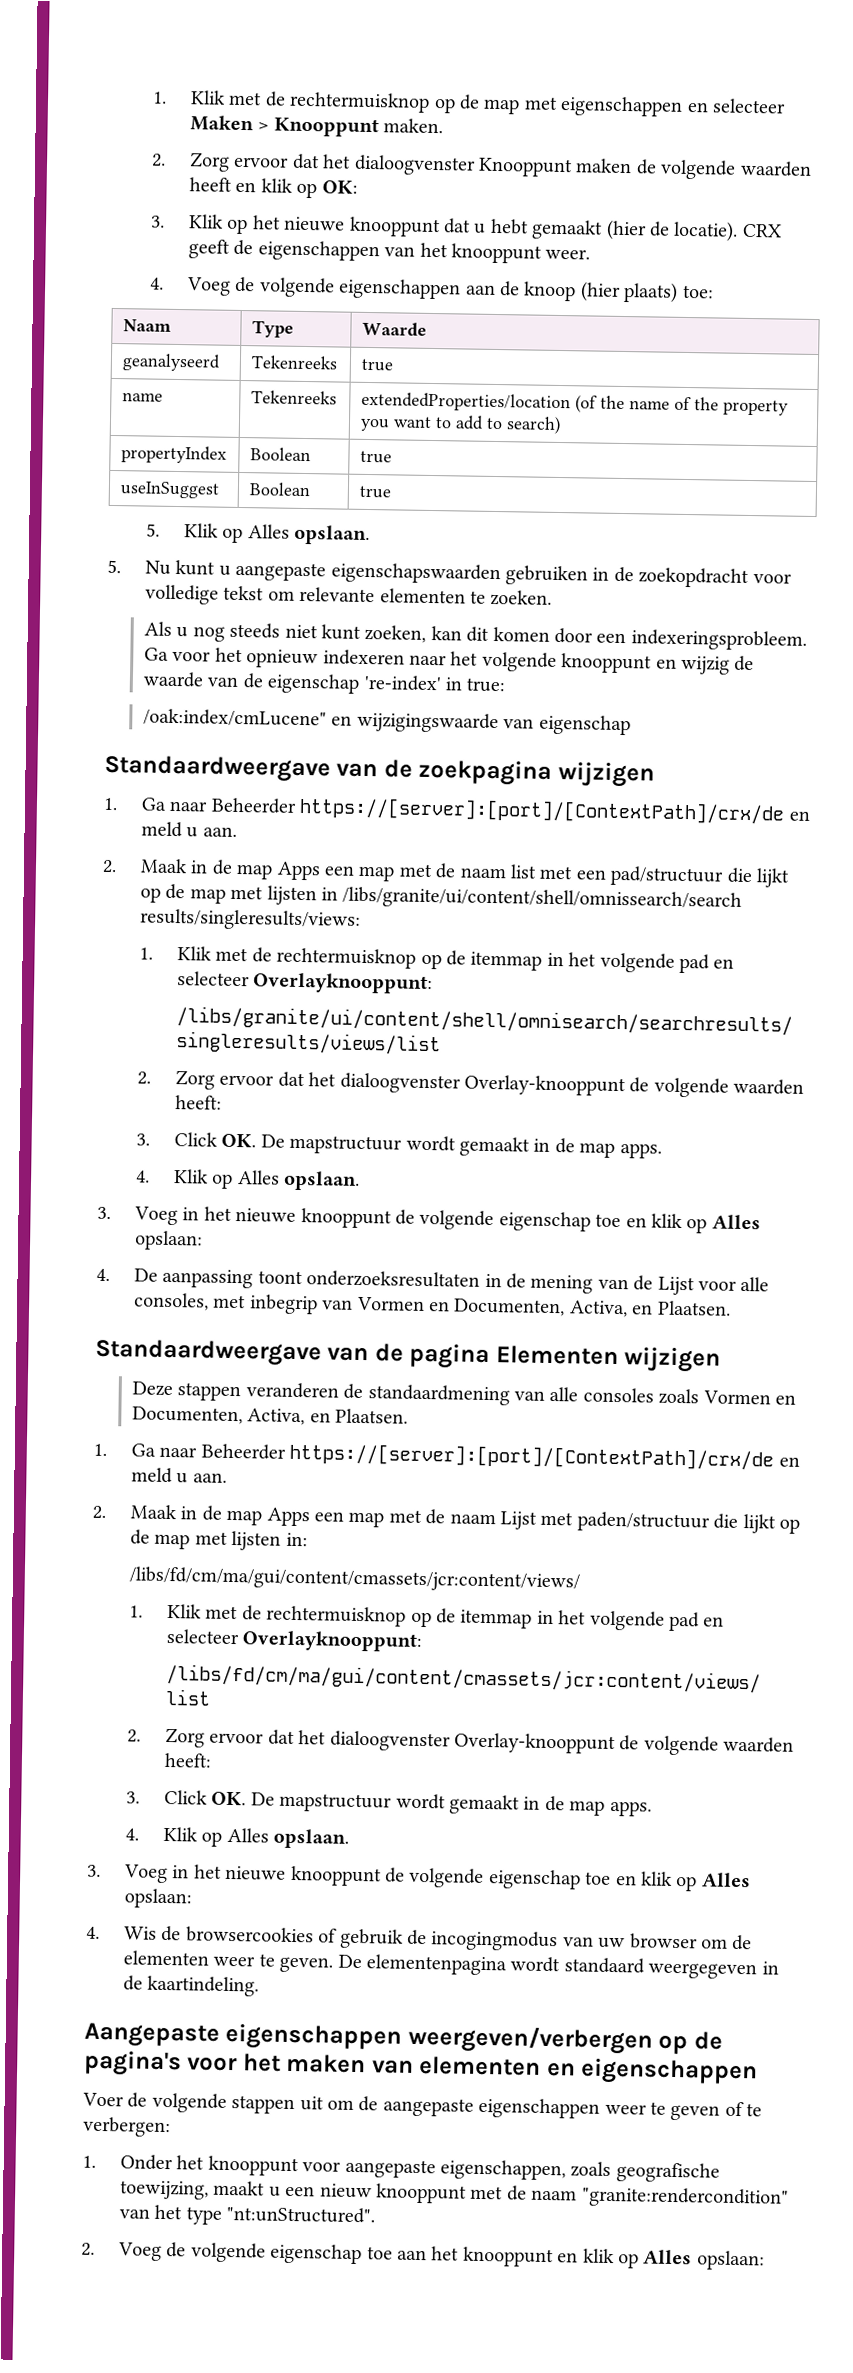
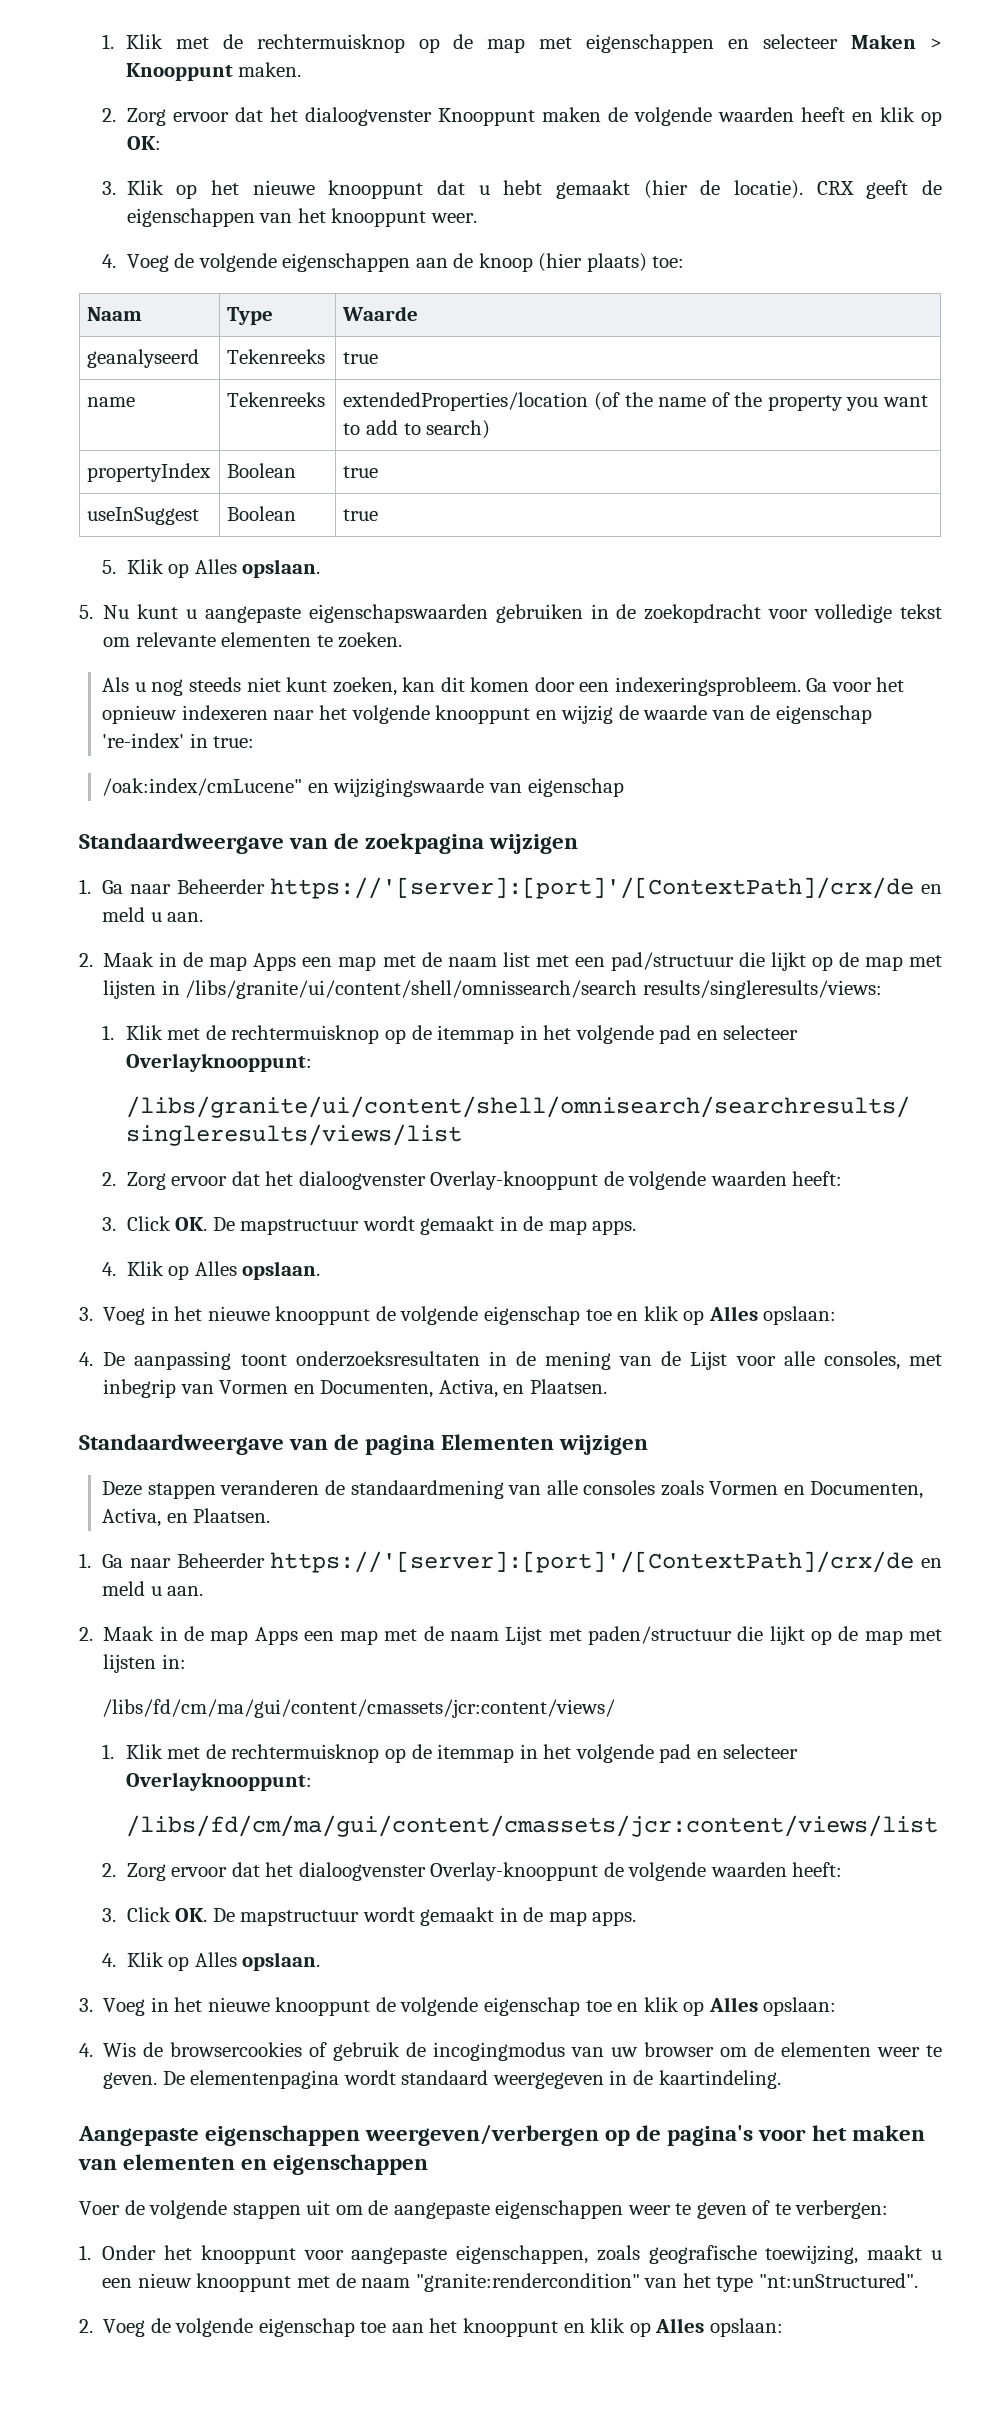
  Standaardweergave van de zoekpagina wijzigen
- 1. Ga naar Beheerder https://[server]:[port]/[ContextPath]/crx/de en meld u aan.
+ 1. Ga naar Beheerder https://'[server]:[port]'/[ContextPath]/crx/de en meld u aan.
  Deze stappen veranderen de standaardmening van alle consoles zoals Vormen en Documenten, Activa, en Plaatsen.
- 1. Ga naar Beheerder https://[server]:[port]/[ContextPath]/crx/de en meld u aan.
+ 1. Ga naar Beheerder https://'[server]:[port]'/[ContextPath]/crx/de en meld u aan.

